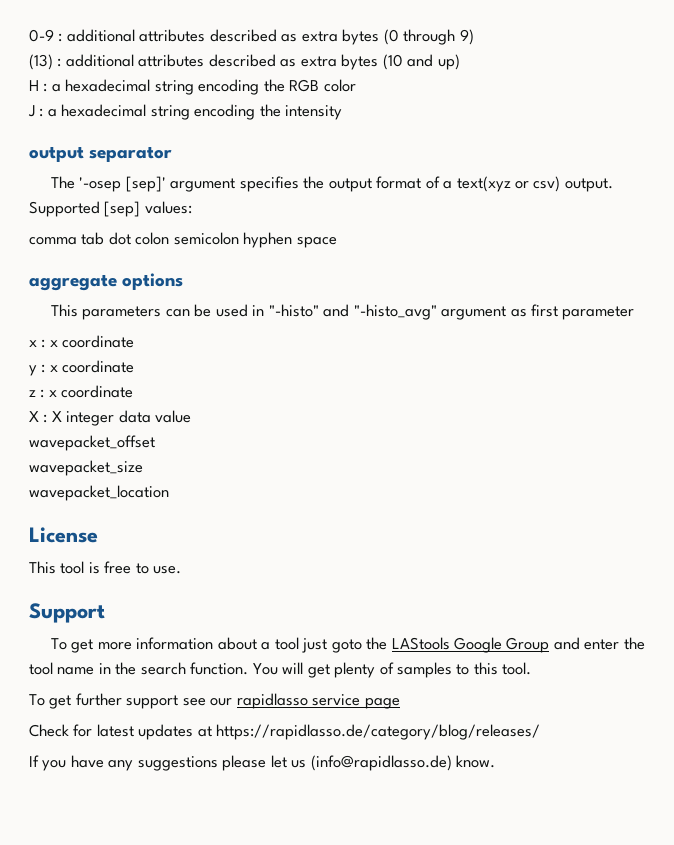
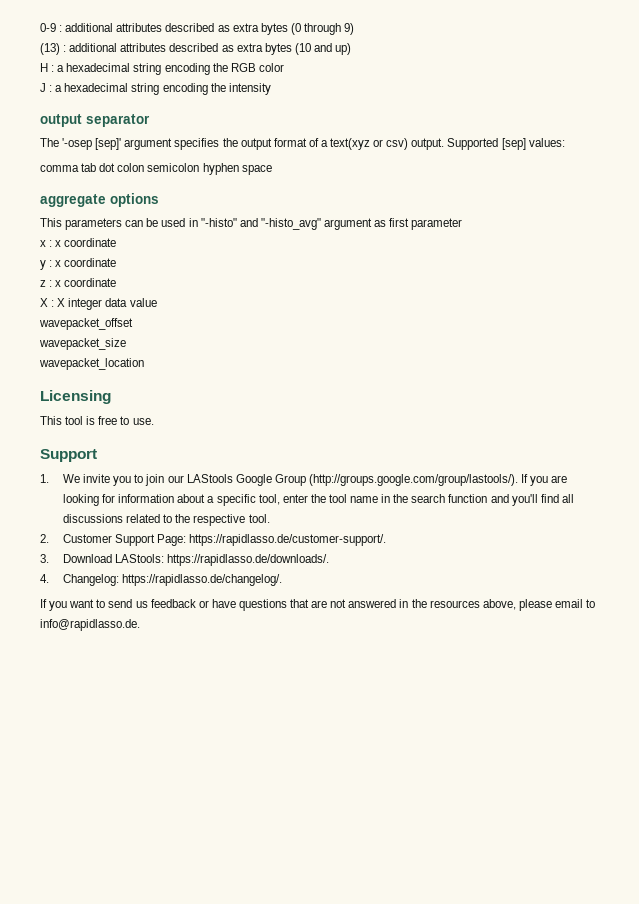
- License
+ Licensing
- To get more information about a tool just goto the LAStools Google Group and enter the tool name in the search function. You will get plenty of samples to this tool.
- To get further support see our rapidlasso service page
- Check for latest updates at https://rapidlasso.de/category/blog/releases/
- If you have any suggestions please let us (info@rapidlasso.de) know.
+ 1. We invite you to join our LAStools Google Group (http://groups.google.com/group/lastools/). If you are looking for information about a specific tool, enter the tool name in the search function and you'll find all discussions related to the respective tool.
+ 2. Customer Support Page: https://rapidlasso.de/customer-support/.
+ 3. Download LAStools: https://rapidlasso.de/downloads/.
+ 4. Changelog: https://rapidlasso.de/changelog/.
+ If you want to send us feedback or have questions that are not answered in the resources above, please email to info@rapidlasso.de.

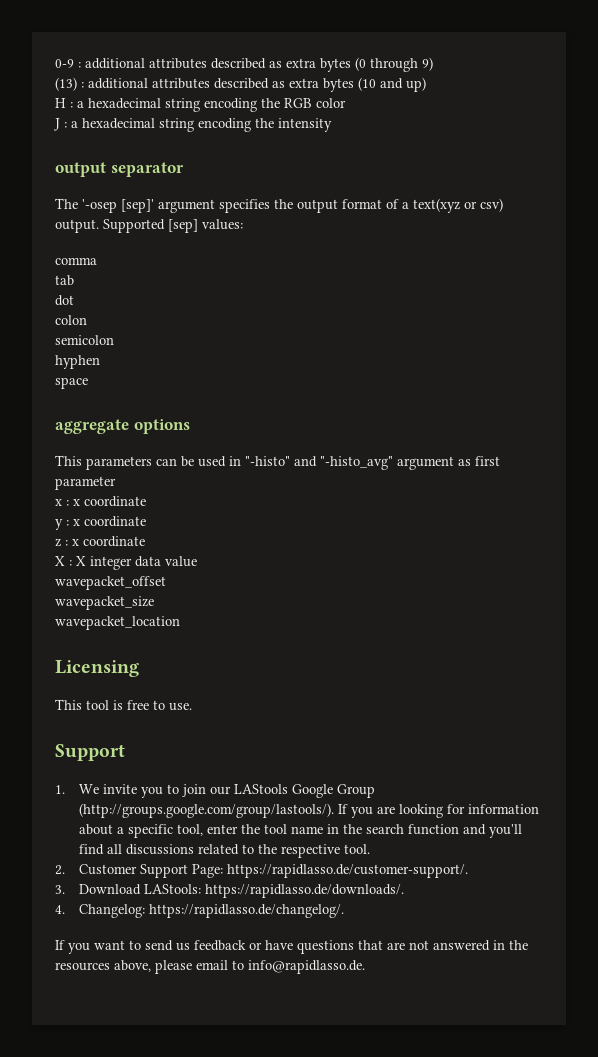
- comma tab dot colon semicolon hyphen space
+ comma
+ tab
+ dot
+ colon
+ semicolon
+ hyphen
+ space

